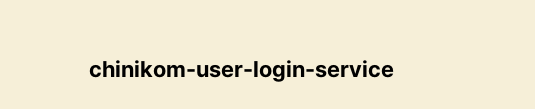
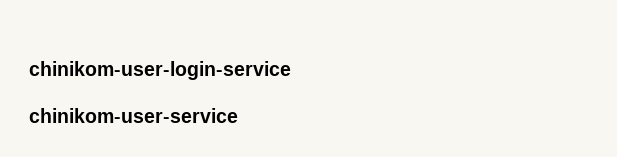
+ chinikom-user-service

